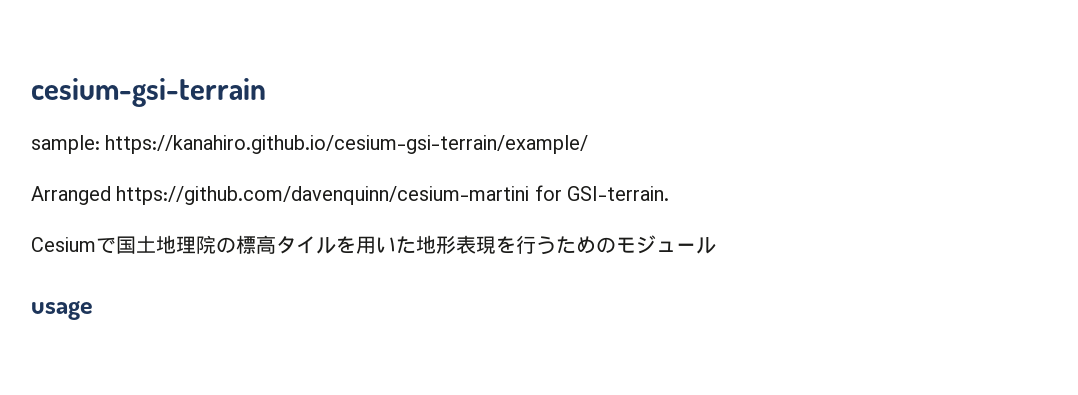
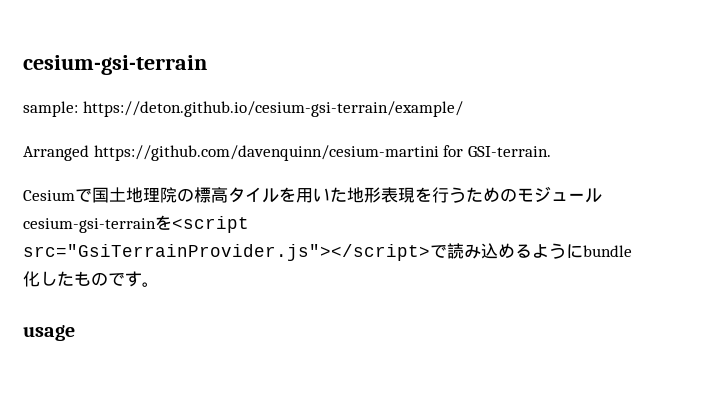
- sample: https://kanahiro.github.io/cesium-gsi-terrain/example/
+ sample: https://deton.github.io/cesium-gsi-terrain/example/
- Cesiumで国土地理院の標高タイルを用いた地形表現を行うためのモジュール
+ Cesiumで国土地理院の標高タイルを用いた地形表現を行うためのモジュールcesium-gsi-terrainを<script src="GsiTerrainProvider.js"></script>で読み込めるようにbundle化したものです。

